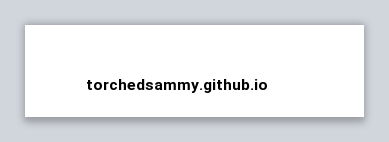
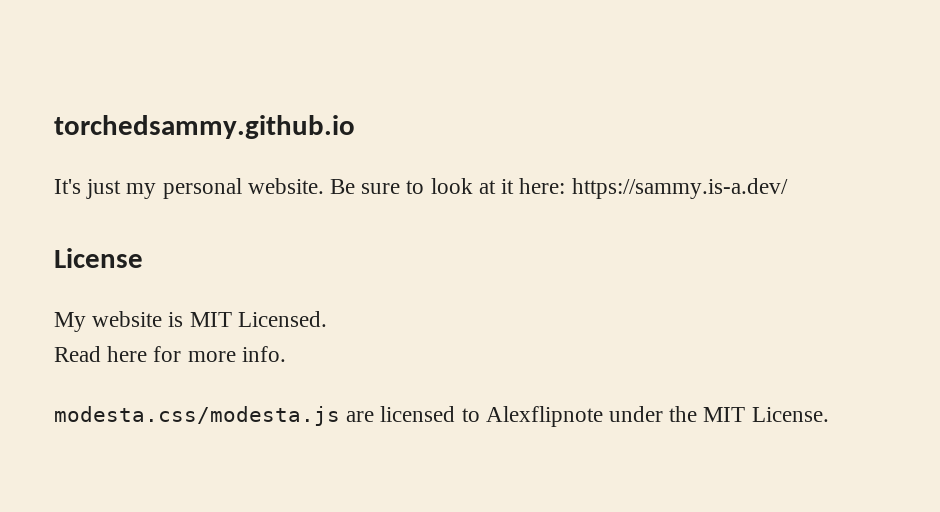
+ It's just my personal website. Be sure to look at it here: https://sammy.is-a.dev/
+ License
+ My website is MIT Licensed.
+ Read here for more info.
+ modesta.css/modesta.js are licensed to Alexflipnote under the MIT License.

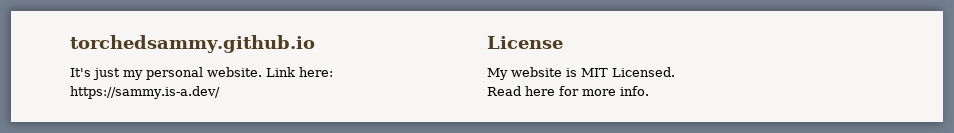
- Be sure to look at it here: https://sammy.is-a.dev/
+ Link here: https://sammy.is-a.dev/
- modesta.css/modesta.js are licensed to Alexflipnote under the MIT License.

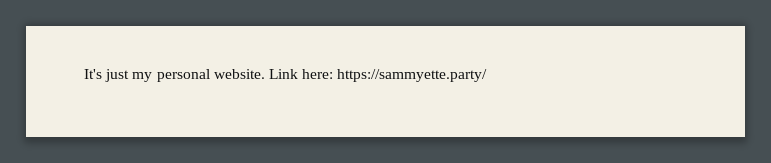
- torchedsammy.github.io
- Link here: https://sammy.is-a.dev/
- License
- My website is MIT Licensed.
- Read here for more info.
+ Link here: https://sammyette.party/

